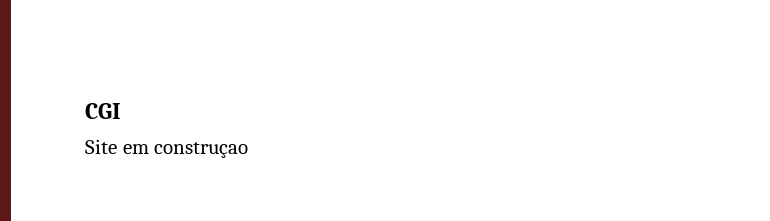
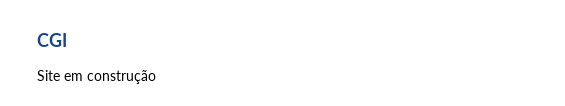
- Site em construçao
+ Site em construção

